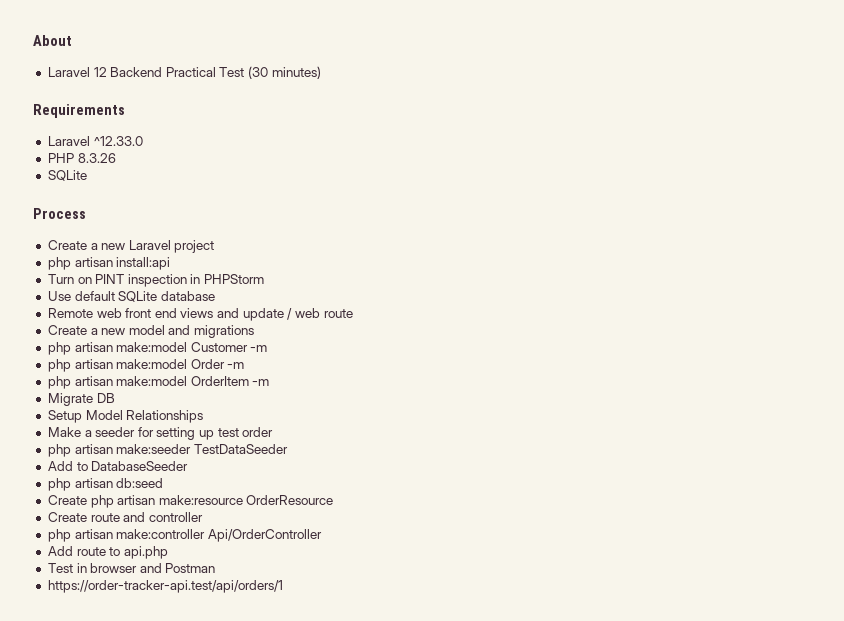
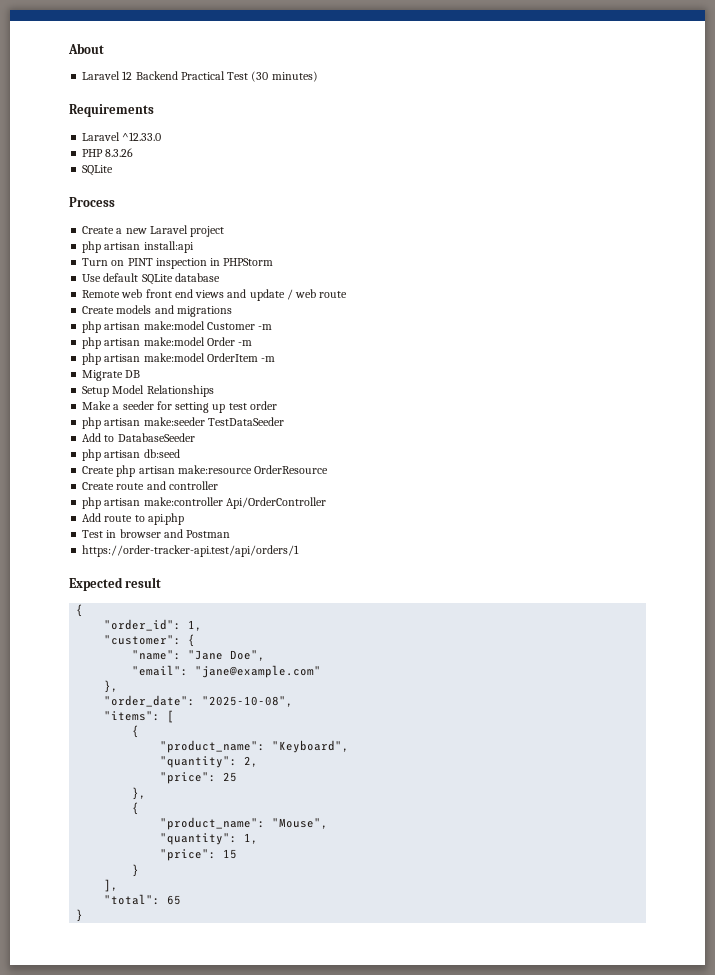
- Create a new model and migrations
+ Create models and migrations
+ Expected result
+ {
+ "order_id": 1,
+ "customer": {
+ "name": "Jane Doe",
+ "email": "jane@example.com"
+ },
+ "order_date": "2025-10-08",
+ "items": [
+ {
+ "product_name": "Keyboard",
+ "quantity": 2,
+ "price": 25
+ },
+ {
+ "product_name": "Mouse",
+ "quantity": 1,
+ "price": 15
+ }
+ ],
+ "total": 65
+ }

